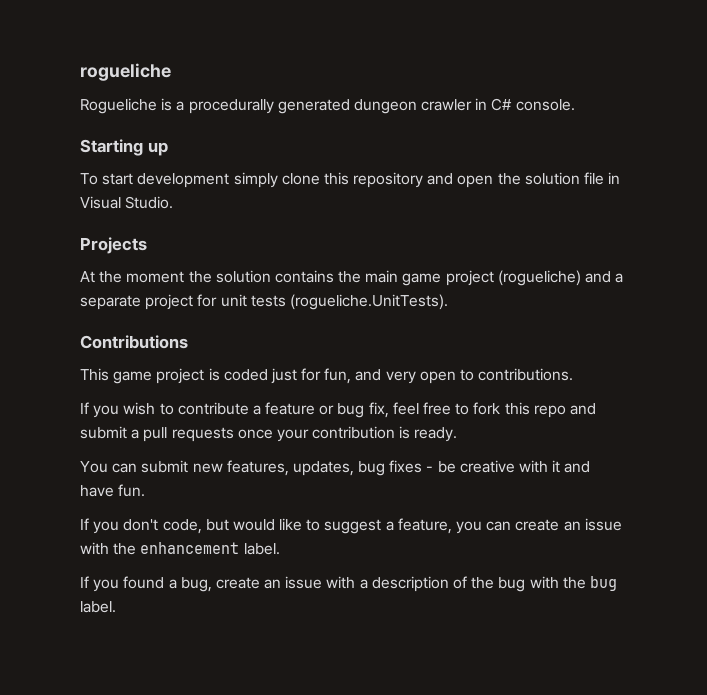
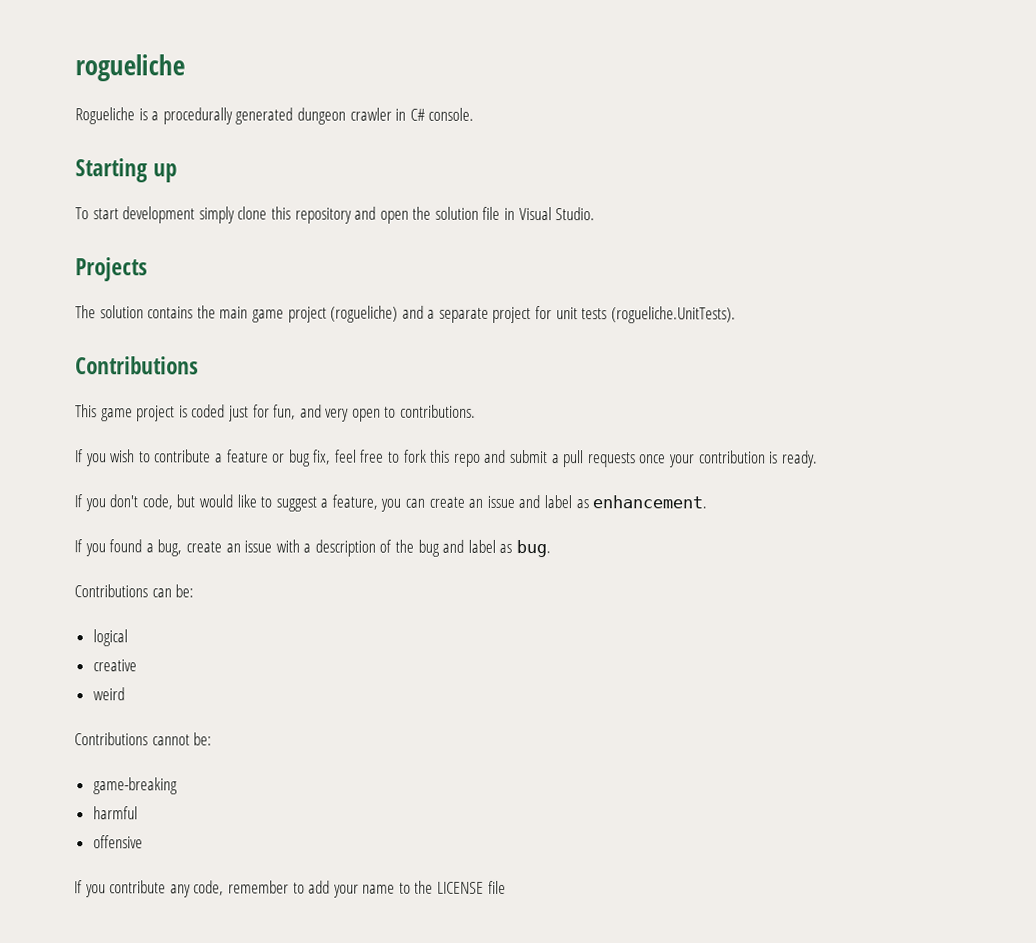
- At the moment the solution contains the main game project (rogueliche) and a separate project for unit tests (rogueliche.UnitTests).
+ The solution contains the main game project (rogueliche) and a separate project for unit tests (rogueliche.UnitTests).
- You can submit new features, updates, bug fixes - be creative with it and have fun.
- If you don't code, but would like to suggest a feature, you can create an issue with the enhancement label.
+ If you don't code, but would like to suggest a feature, you can create an issue and label as enhancement.
- If you found a bug, create an issue with a description of the bug with the bug label.
+ If you found a bug, create an issue with a description of the bug and label as bug.
+ Contributions can be:
+ logical
+ creative
+ weird
+ Contributions cannot be:
+ game-breaking
+ harmful
+ offensive
+ If you contribute any code, remember to add your name to the LICENSE file

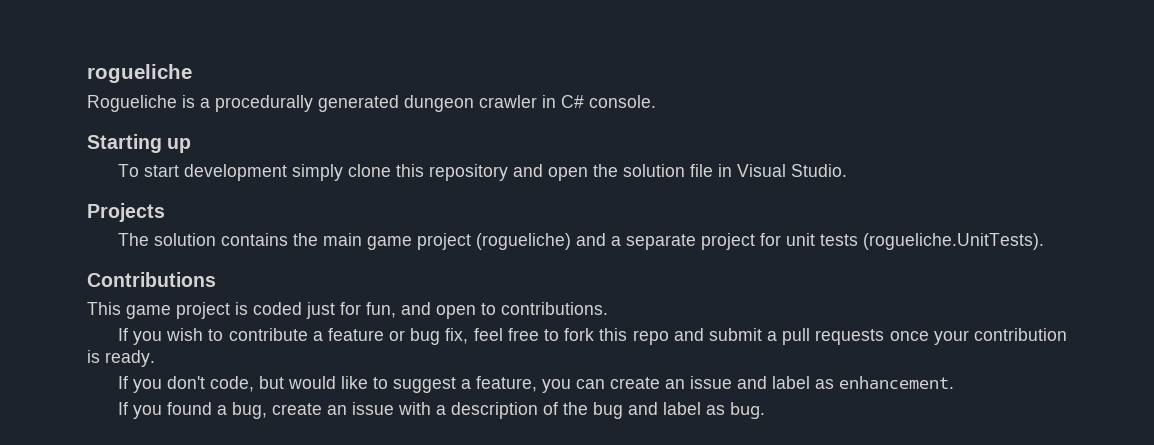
- This game project is coded just for fun, and very open to contributions.
+ This game project is coded just for fun, and open to contributions.
- Contributions can be:
- logical
- creative
- weird
- Contributions cannot be:
- game-breaking
- harmful
- offensive
- If you contribute any code, remember to add your name to the LICENSE file

